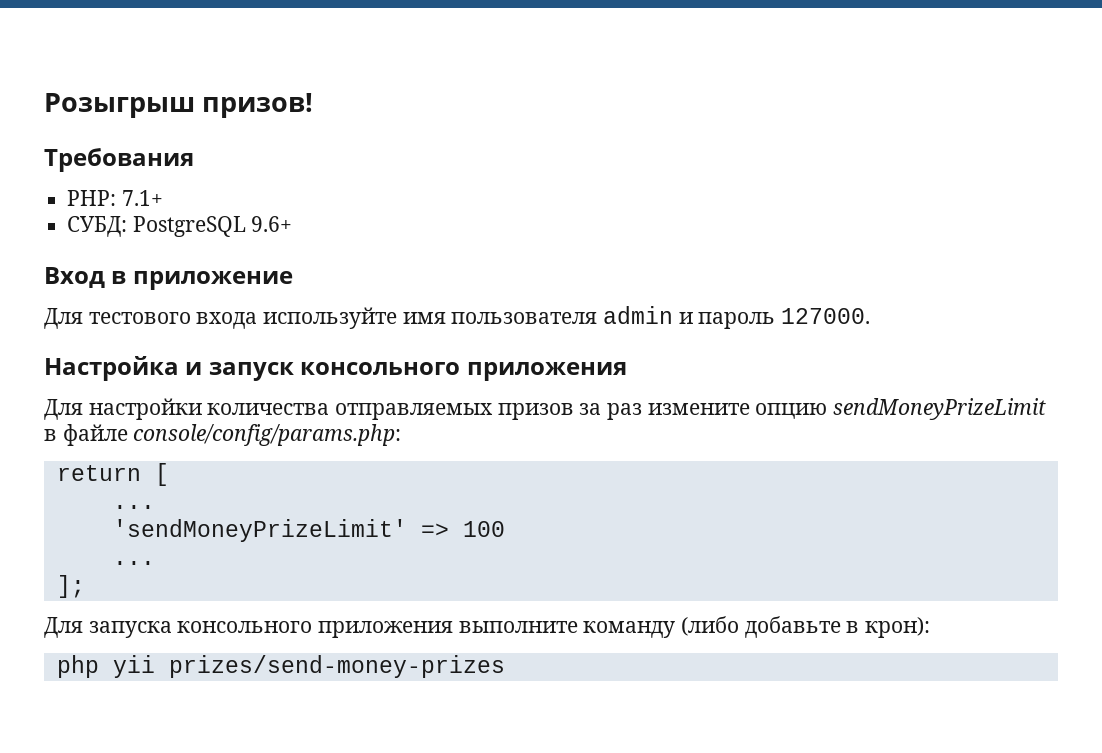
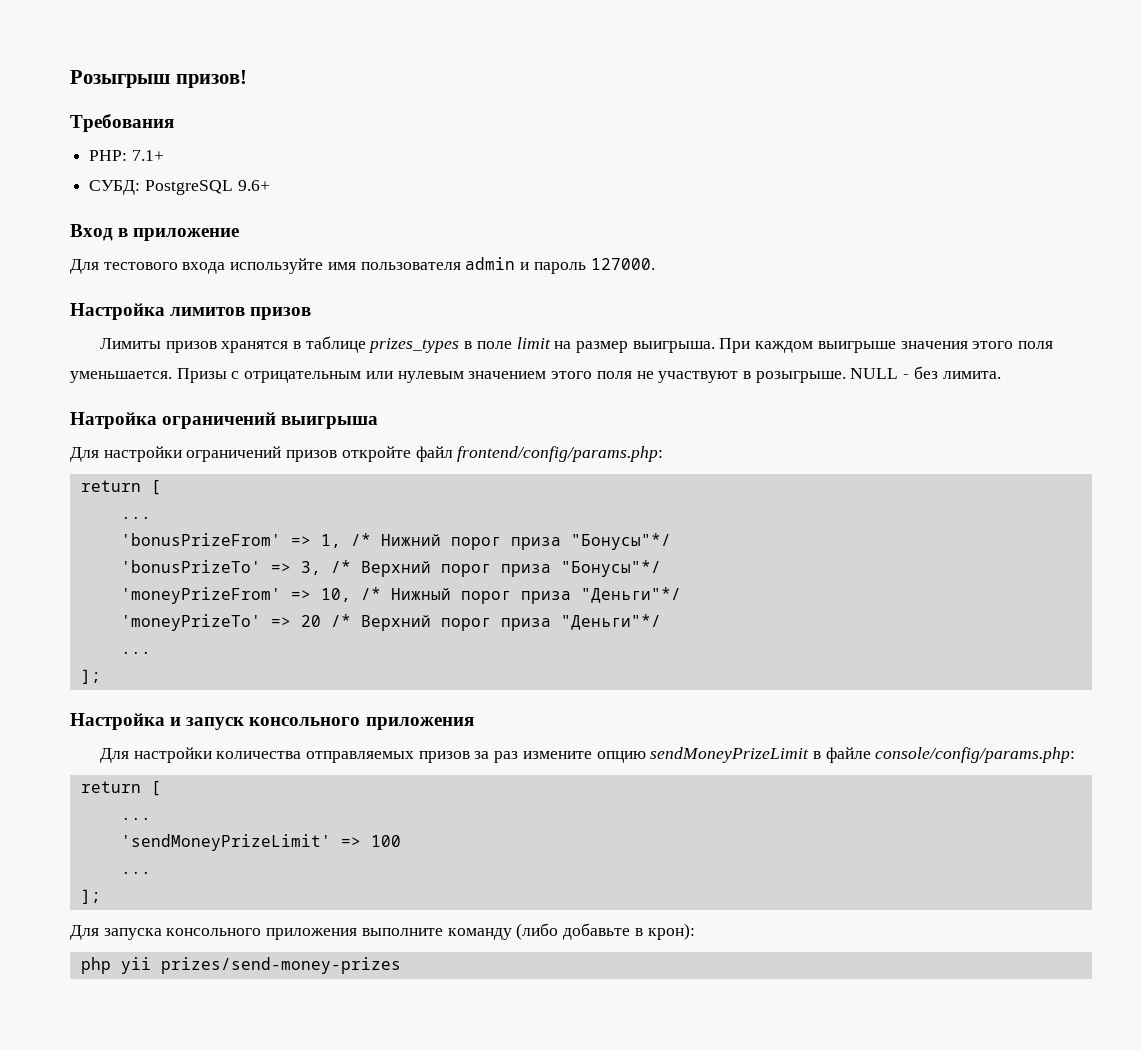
+ Настройка лимитов призов
+ Лимиты призов хранятся в таблице prizes_types в поле limit на размер выигрыша. При каждом выигрыше значения этого поля уменьшается. Призы с отрицательным или нулевым значением этого поля не участвуют в розыгрыше. NULL - без лимита.
+ Натройка ограничений выигрыша
+ Для настройки ограничений призов откройте файл frontend/config/params.php:
+ return [
+ ...
+ 'bonusPrizeFrom' => 1, /* Нижний порог приза "Бонусы"*/
+ 'bonusPrizeTo' => 3, /* Верхний порог приза "Бонусы"*/
+ 'moneyPrizeFrom' => 10, /* Нижный порог приза "Деньги"*/
+ 'moneyPrizeTo' => 20 /* Верхний порог приза "Деньги"*/
+ ...
+ ];

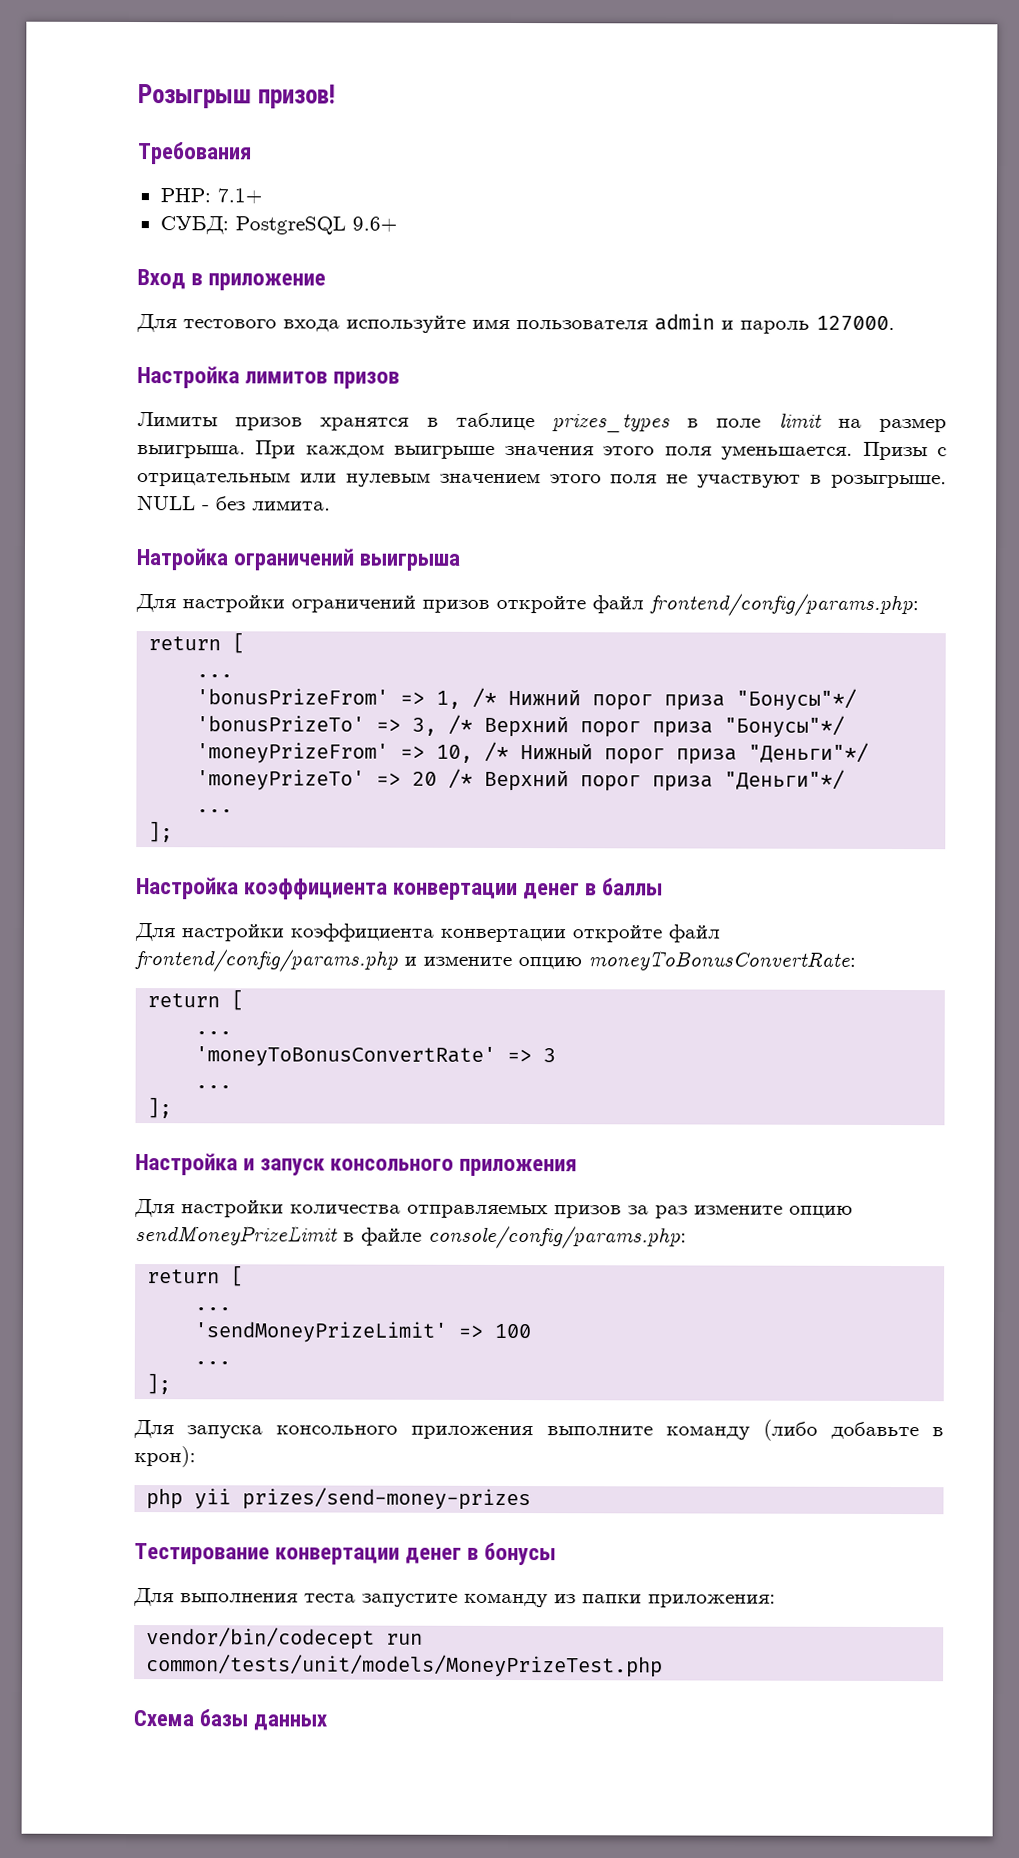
+ Настройка коэффициента конвертации денег в баллы
+ Для настройки коэффициента конвертации откройте файл frontend/config/params.php и измените опцию moneyToBonusConvertRate:
+ return [
+ ...
+ 'moneyToBonusConvertRate' => 3
+ ...
+ ];
+ Тестирование конвертации денег в бонусы
+ Для выполнения теста запустите команду из папки приложения:
+ vendor/bin/codecept run common/tests/unit/models/MoneyPrizeTest.php
+ Схема базы данных

